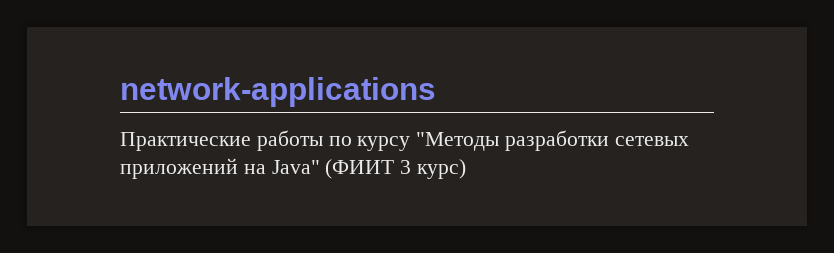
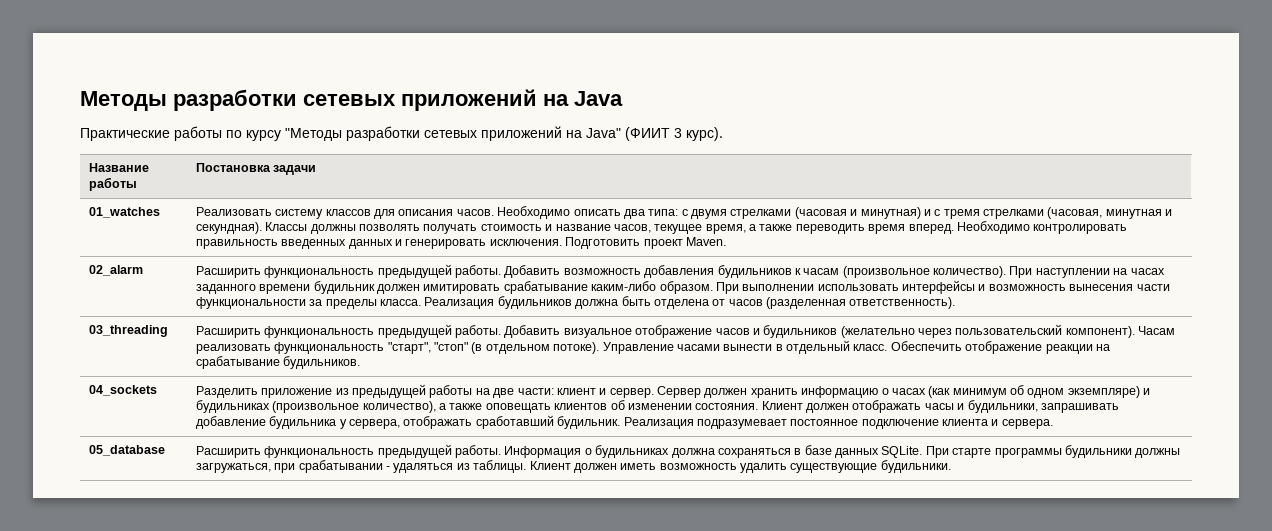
- network-applications
+ Методы разработки сетевых приложений на Java
- Практические работы по курсу "Методы разработки сетевых приложений на Java" (ФИИТ 3 курс)
+ Практические работы по курсу "Методы разработки сетевых приложений на Java" (ФИИТ 3 курс).
+ Название работы | Постановка задачи
+ 01_watches | Реализовать систему классов для описания часов. Необходимо описать два типа: с двумя стрелками (часовая и минутная) и с тремя стрелками (часовая, минутная и секундная). Классы должны позволять получать стоимость и название часов, текущее время, а также переводить время вперед. Необходимо контролировать правильность введенных данных и генерировать исключения. Подготовить проект Maven.
+ 02_alarm | Расширить функциональность предыдущей работы. Добавить возможность добавления будильников к часам (произвольное количество). При наступлении на часах заданного времени будильник должен имитировать срабатывание каким-либо образом. При выполнении использовать интерфейсы и возможность вынесения части функциональности за пределы класса. Реализация будильников должна быть отделена от часов (разделенная ответственность).
+ 03_threading | Расширить функциональность предыдущей работы. Добавить визуальное отображение часов и будильников (желательно через пользовательский компонент). Часам реализовать функциональность "старт", "стоп" (в отдельном потоке). Управление часами вынести в отдельный класс. Обеспечить отображение реакции на срабатывание будильников.
+ 04_sockets | Разделить приложение из предыдущей работы на две части: клиент и сервер. Сервер должен хранить информацию о часах (как минимум об одном экземпляре) и будильниках (произвольное количество), а также оповещать клиентов об изменении состояния. Клиент должен отображать часы и будильники, запрашивать добавление будильника у сервера, отображать сработавший будильник. Реализация подразумевает постоянное подключение клиента и сервера.
+ 05_database | Расширить функциональность предыдущей работы. Информация о будильниках должна сохраняться в базе данных SQLite. При старте программы будильники должны загружаться, при срабатывании - удаляться из таблицы. Клиент должен иметь возможность удалить существующие будильники.

